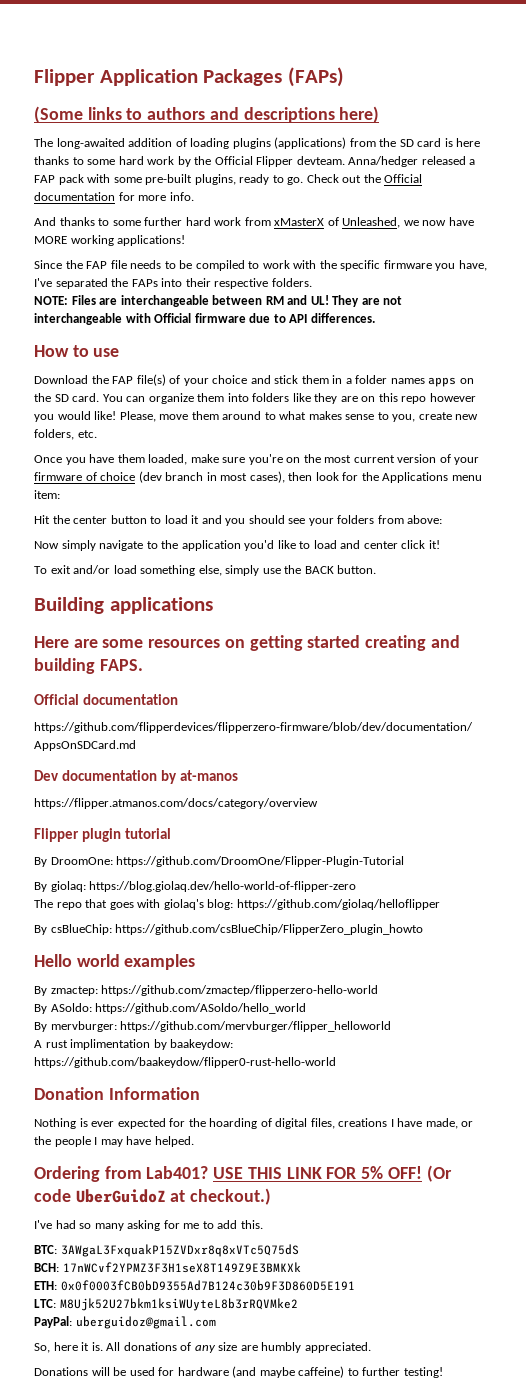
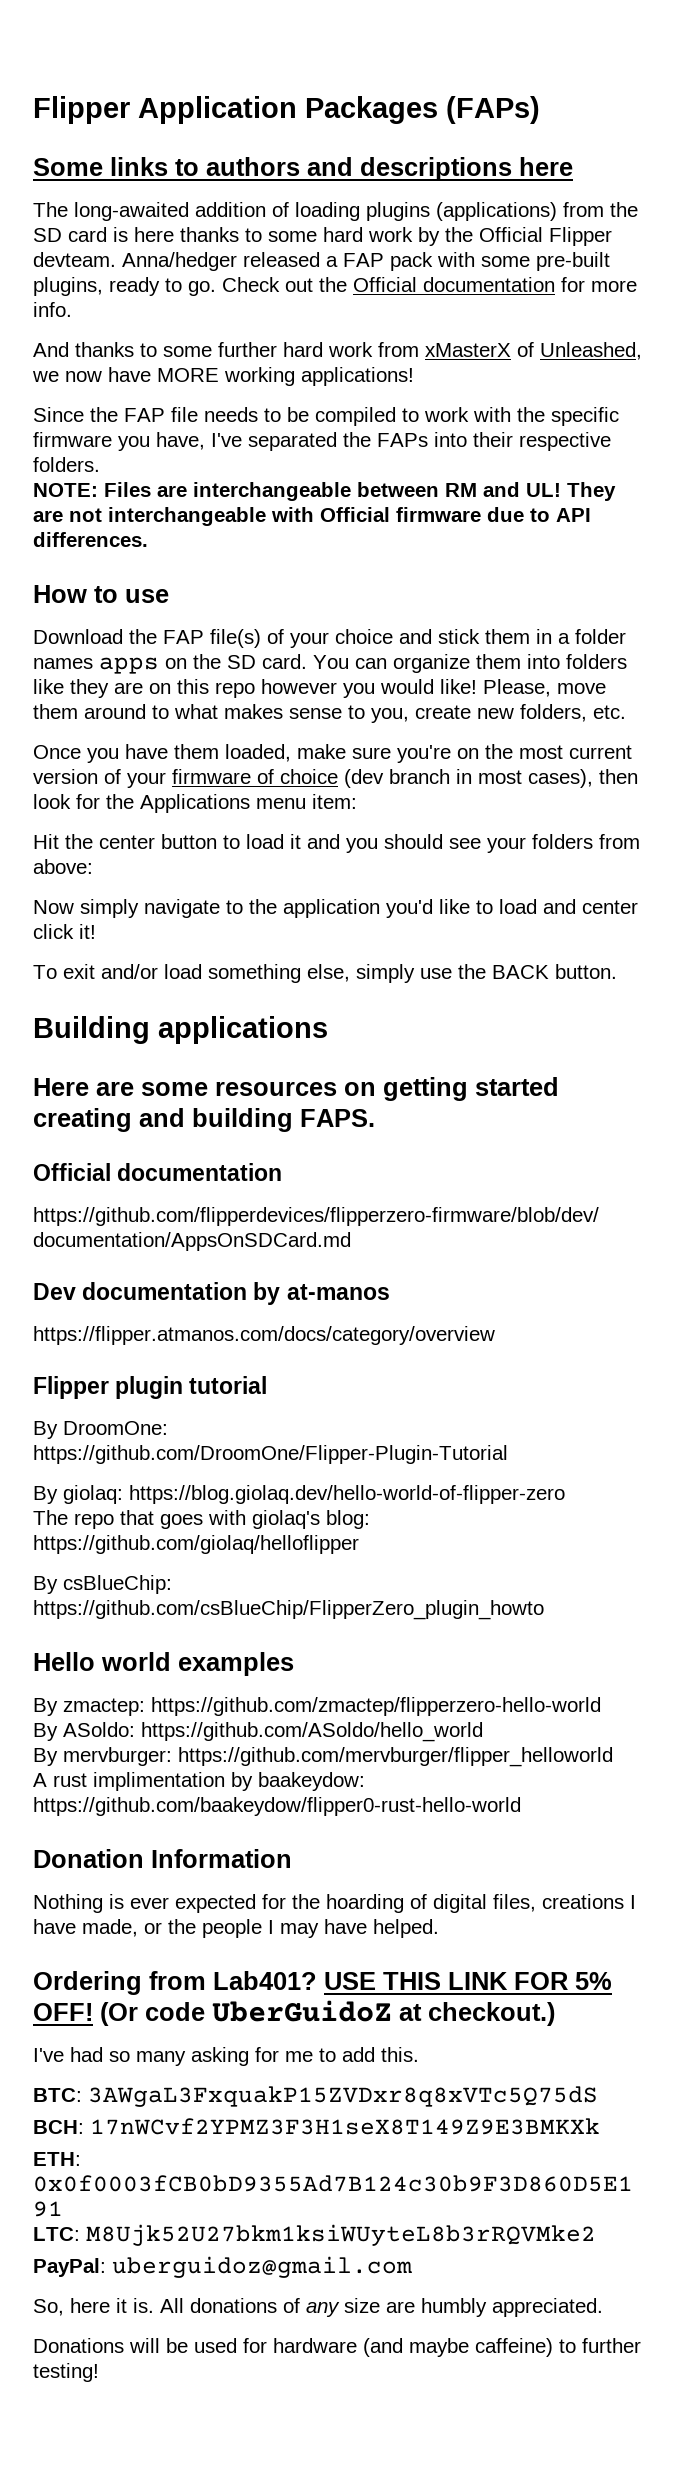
- (Some links to authors and descriptions here)
+ Some links to authors and descriptions here

